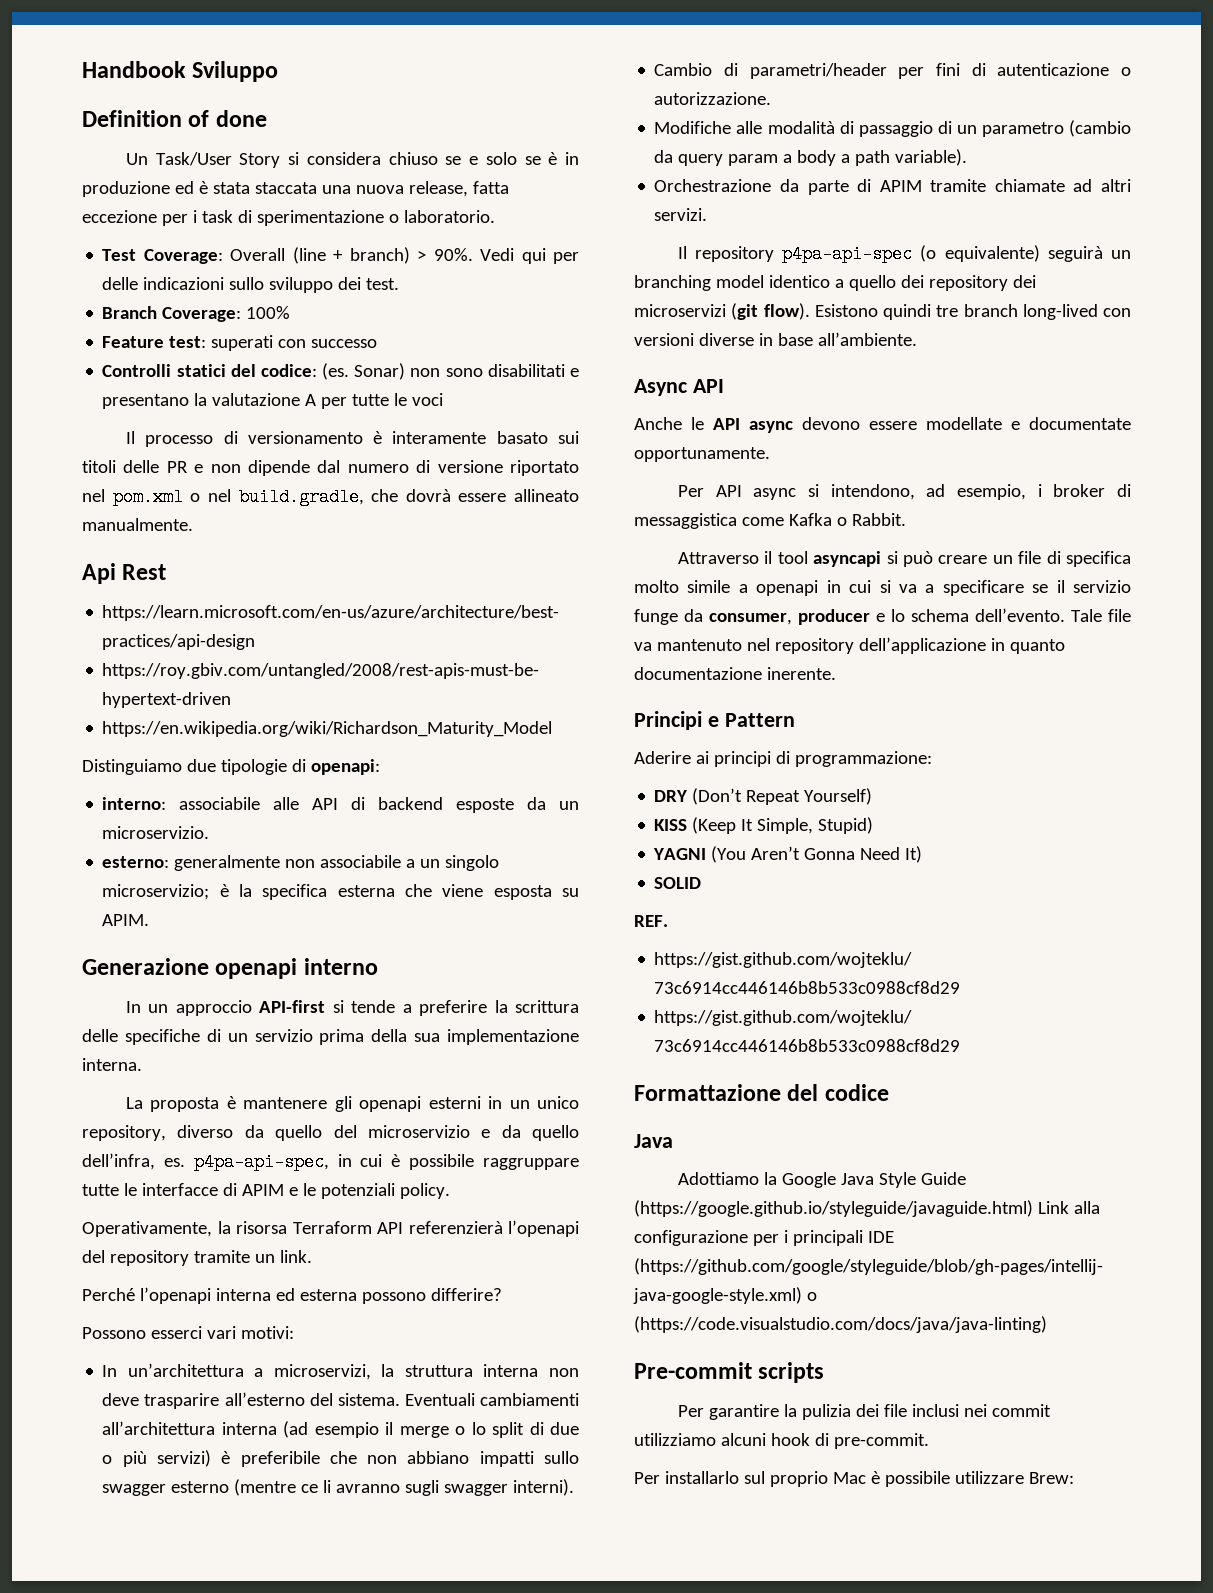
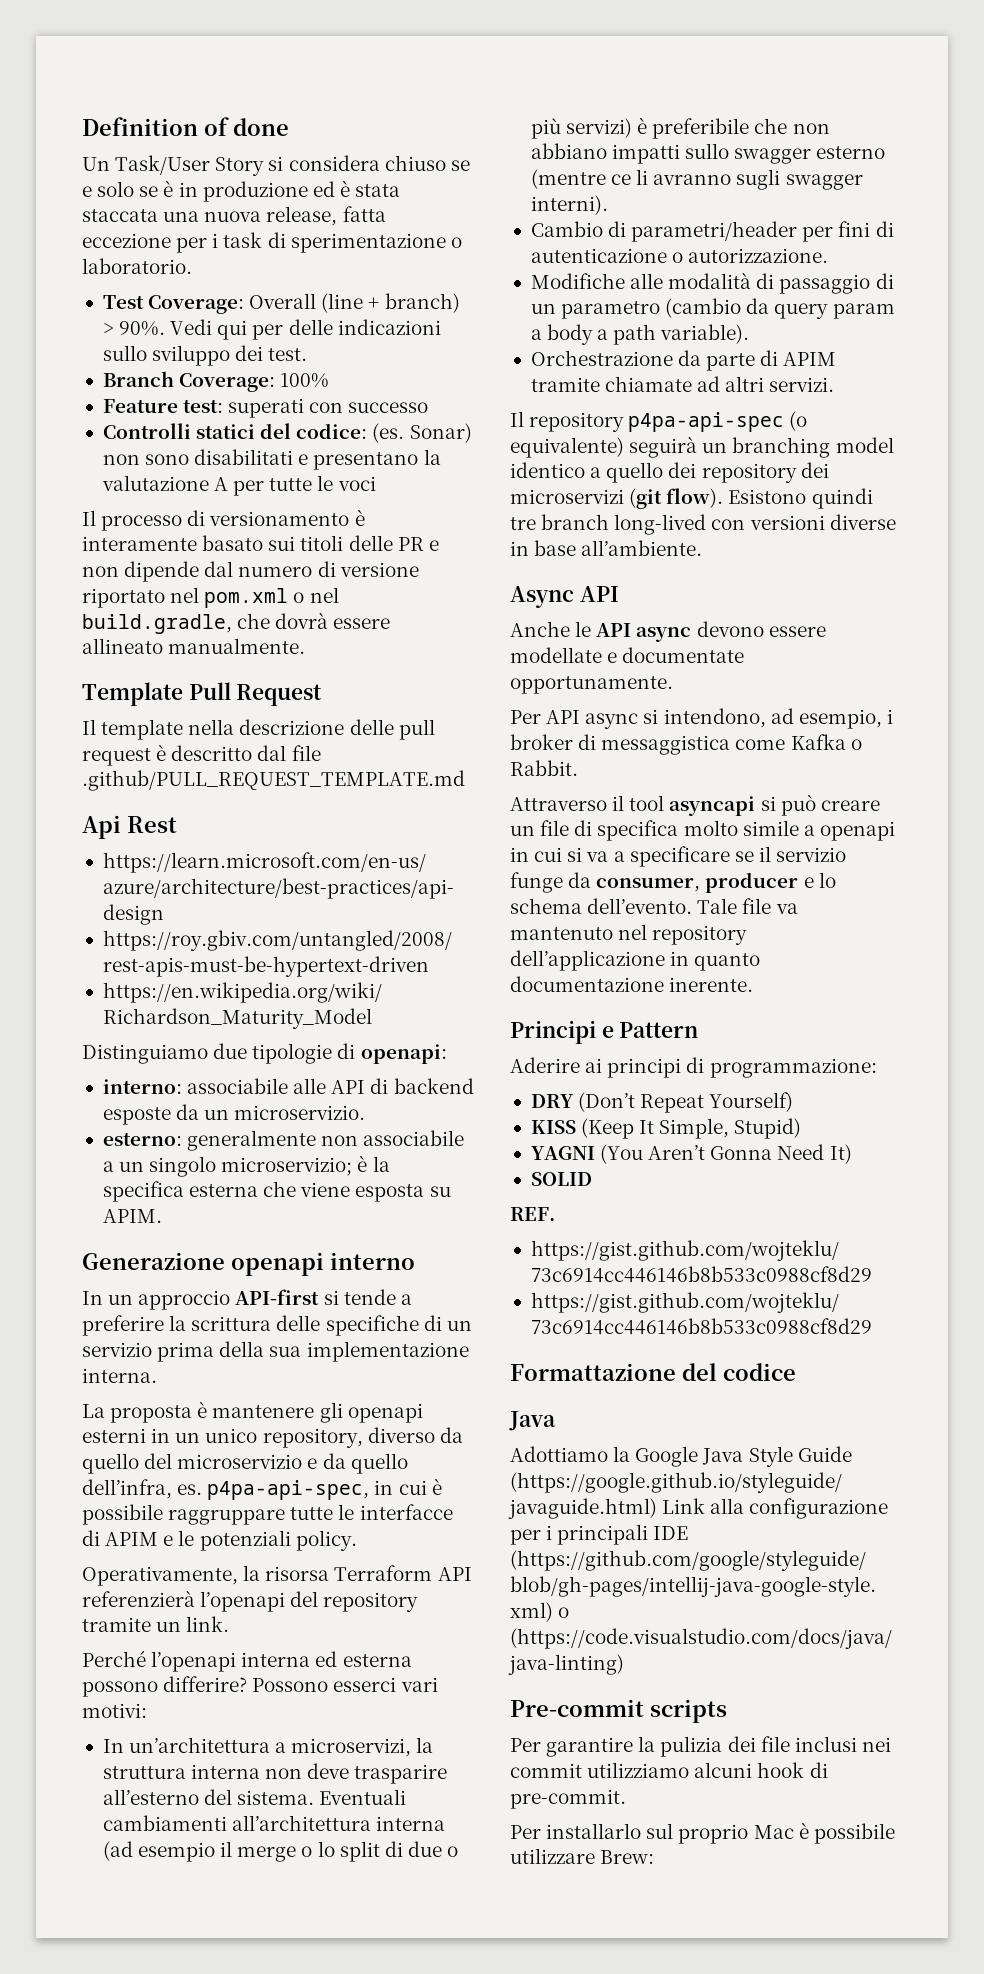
- Handbook Sviluppo
+ Template Pull Request
+ Il template nella descrizione delle pull request è descritto dal file .github/PULL_REQUEST_TEMPLATE.md
- Perché l’openapi interna ed esterna possono differire?
- Possono esserci vari motivi:
+ Perché l’openapi interna ed esterna possono differire? Possono esserci vari motivi:

